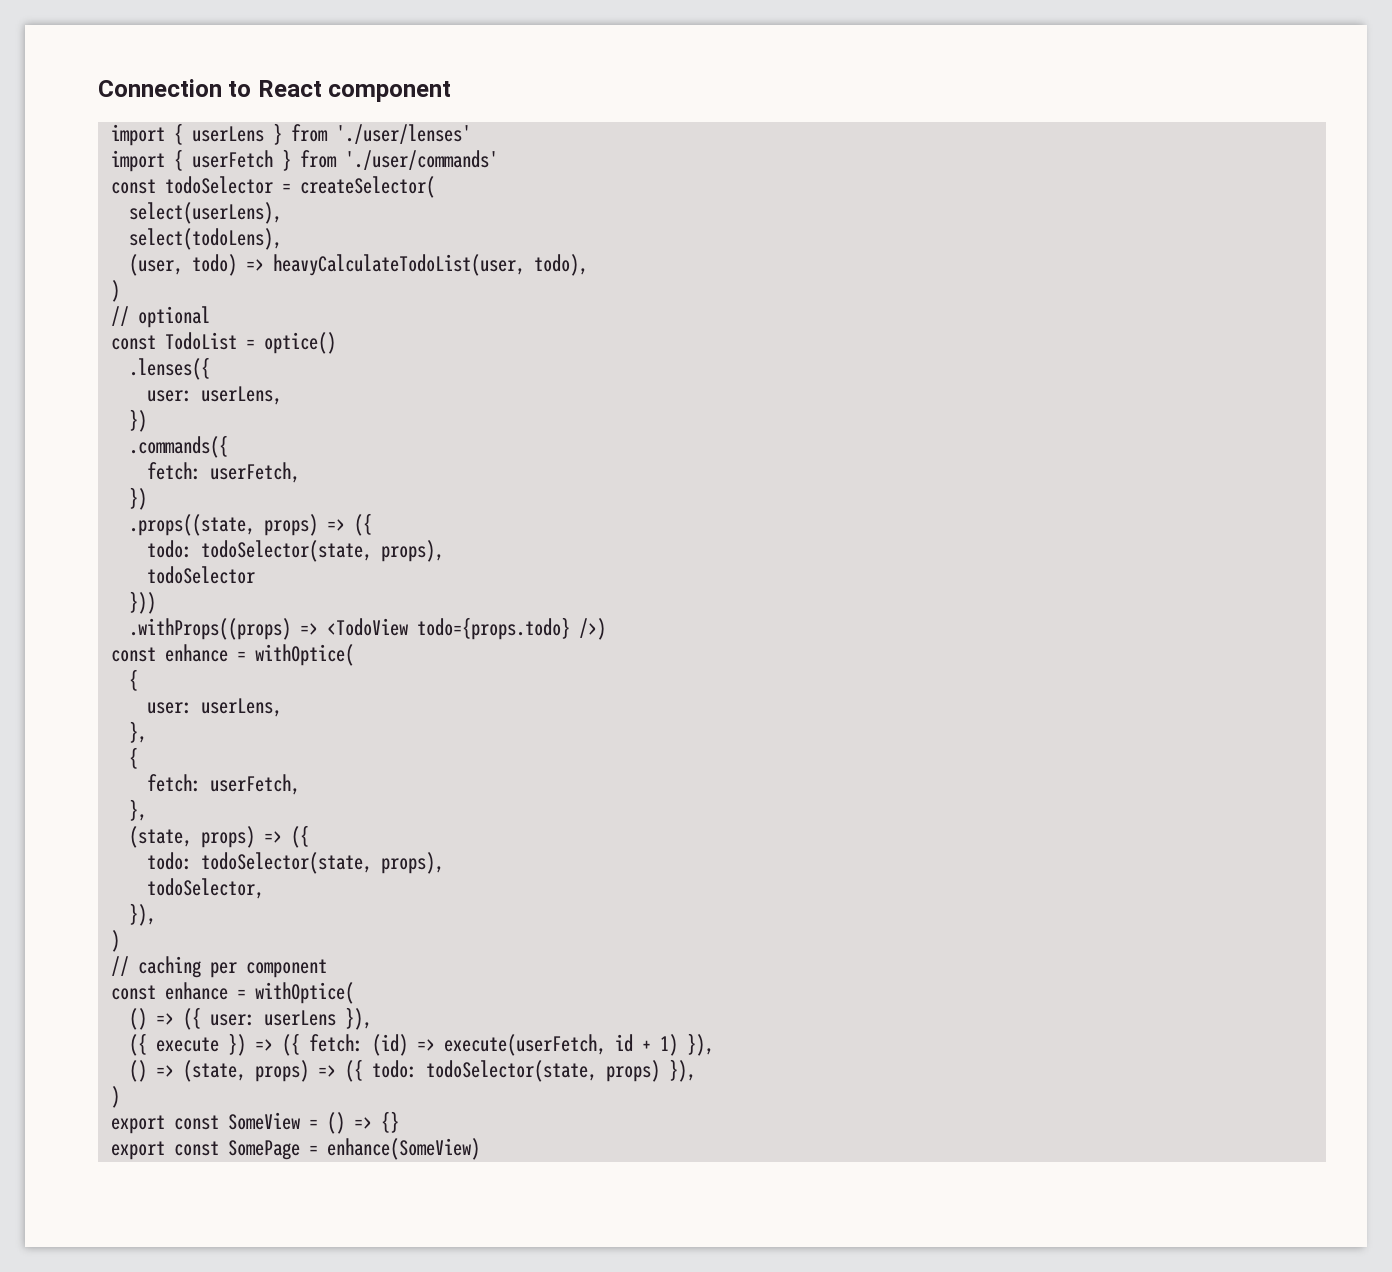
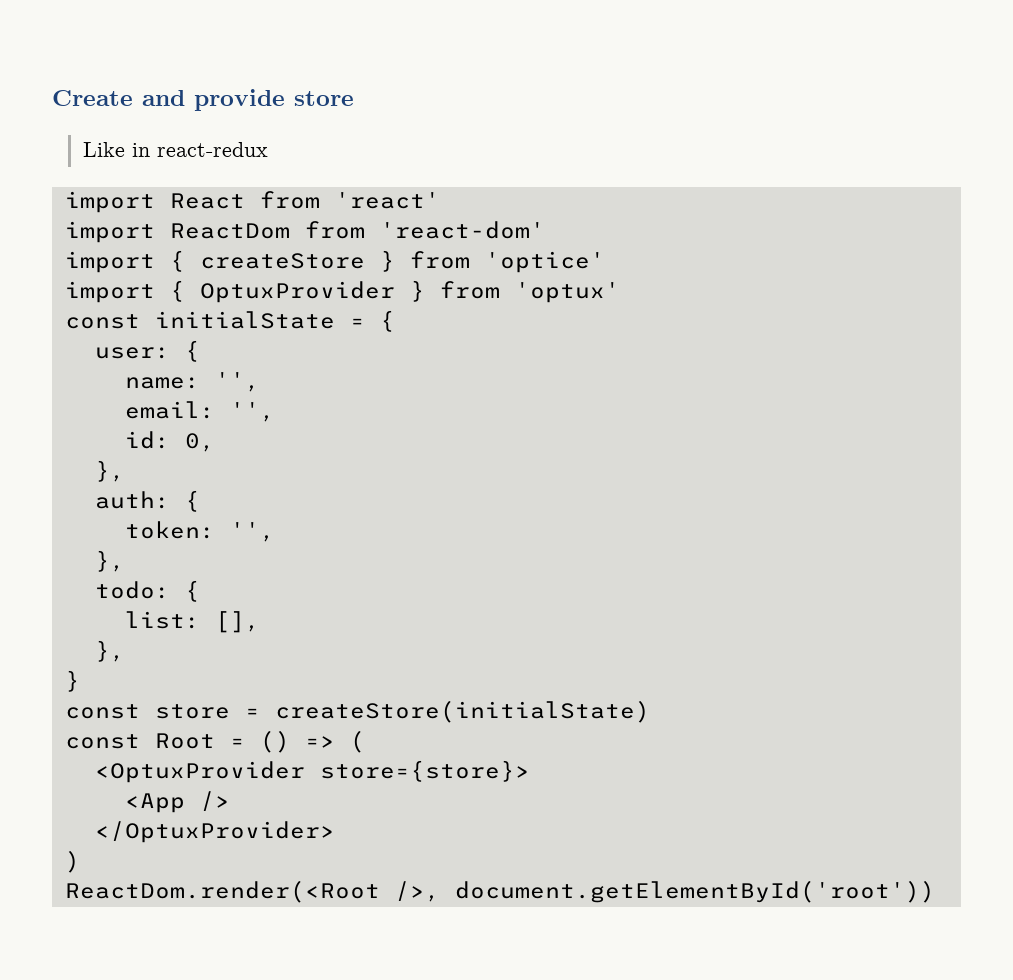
- Connection to React component
- import { userLens } from './user/lenses'
- import { userFetch } from './user/commands'
- const todoSelector = createSelector(
- select(userLens),
- select(todoLens),
- (user, todo) => heavyCalculateTodoList(user, todo),
+ Create and provide store
+ Like in react-redux
+ import React from 'react'
+ import ReactDom from 'react-dom'
+ import { createStore } from 'optice'
+ import { OptuxProvider } from 'optux'
+ const initialState = {
+ user: {
+ name: '',
+ email: '',
+ id: 0,
+ },
+ auth: {
+ token: '',
+ },
+ todo: {
+ list: [],
+ },
+ }
+ const store = createStore(initialState)
+ const Root = () => (
+ <OptuxProvider store={store}>
+ <App />
+ </OptuxProvider>
  )
- // optional
- const TodoList = optice()
- .lenses({
- user: userLens,
- })
- .commands({
- fetch: userFetch,
- })
- .props((state, props) => ({
- todo: todoSelector(state, props),
- todoSelector
- }))
- .withProps((props) => <TodoView todo={props.todo} />)
- const enhance = withOptice(
- {
- user: userLens,
- },
- {
- fetch: userFetch,
- },
- (state, props) => ({
- todo: todoSelector(state, props),
- todoSelector,
- }),
- )
- // caching per component
- const enhance = withOptice(
- () => ({ user: userLens }),
- ({ execute }) => ({ fetch: (id) => execute(userFetch, id + 1) }),
- () => (state, props) => ({ todo: todoSelector(state, props) }),
- )
- export const SomeView = () => {}
- export const SomePage = enhance(SomeView)
+ ReactDom.render(<Root />, document.getElementById('root'))

